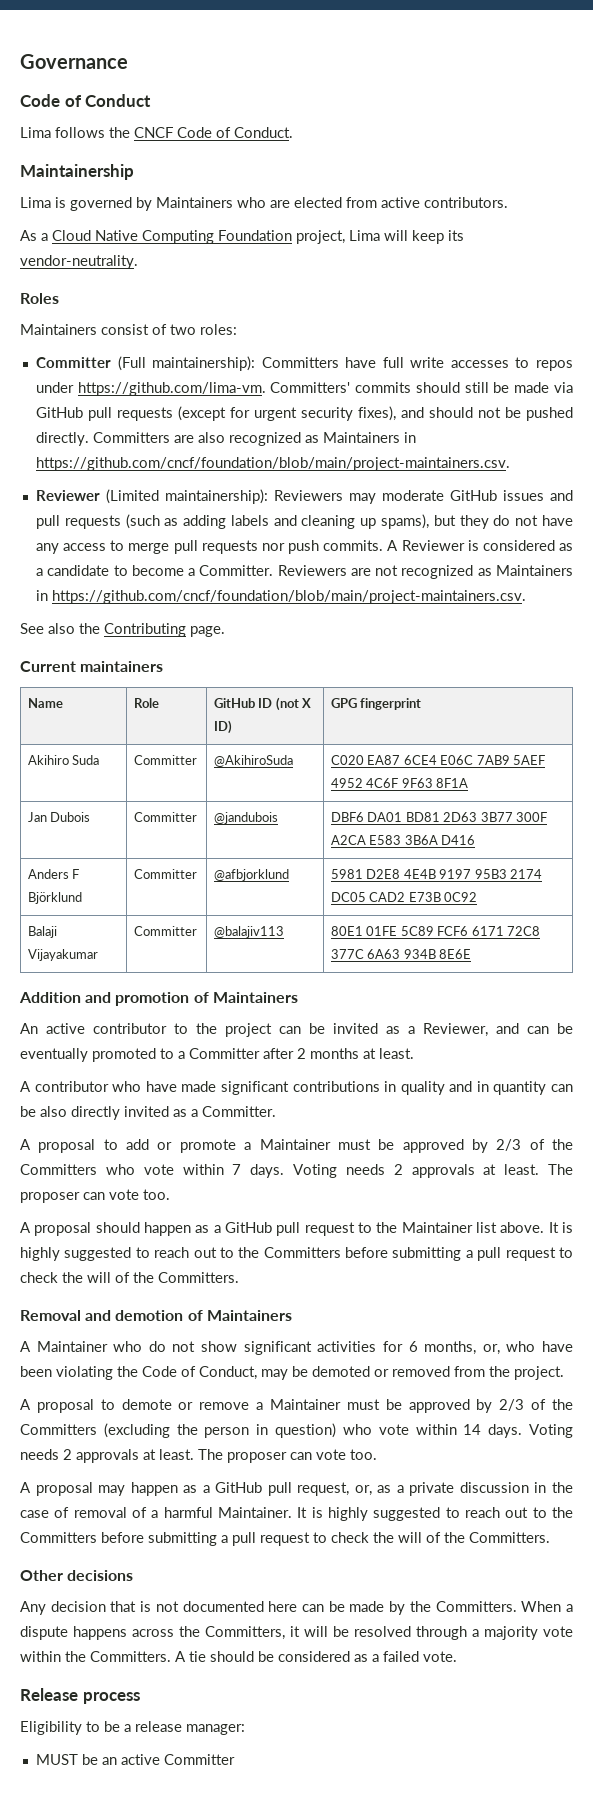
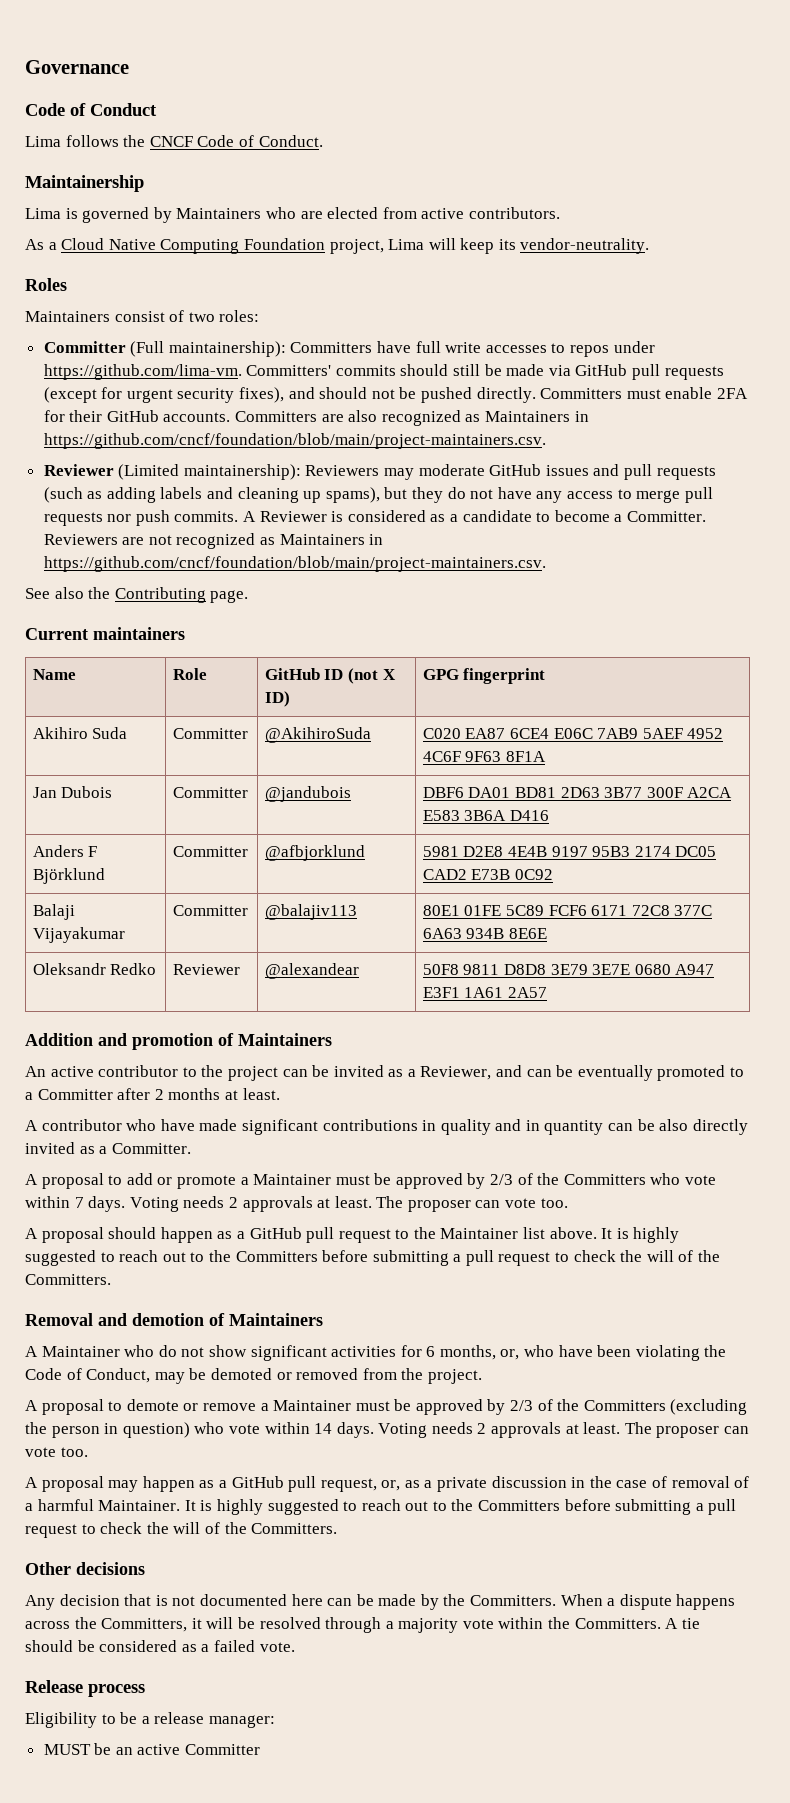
- Committers are also recognized as Maintainers in https://github.com/cncf/foundation/blob/main/project-maintainers.csv.
+ Committers must enable 2FA for their GitHub accounts. Committers are also recognized as Maintainers in https://github.com/cncf/foundation/blob/main/project-maintainers.csv.
+ Oleksandr Redko | Reviewer | @alexandear | 50F8 9811 D8D8 3E79 3E7E 0680 A947 E3F1 1A61 2A57

